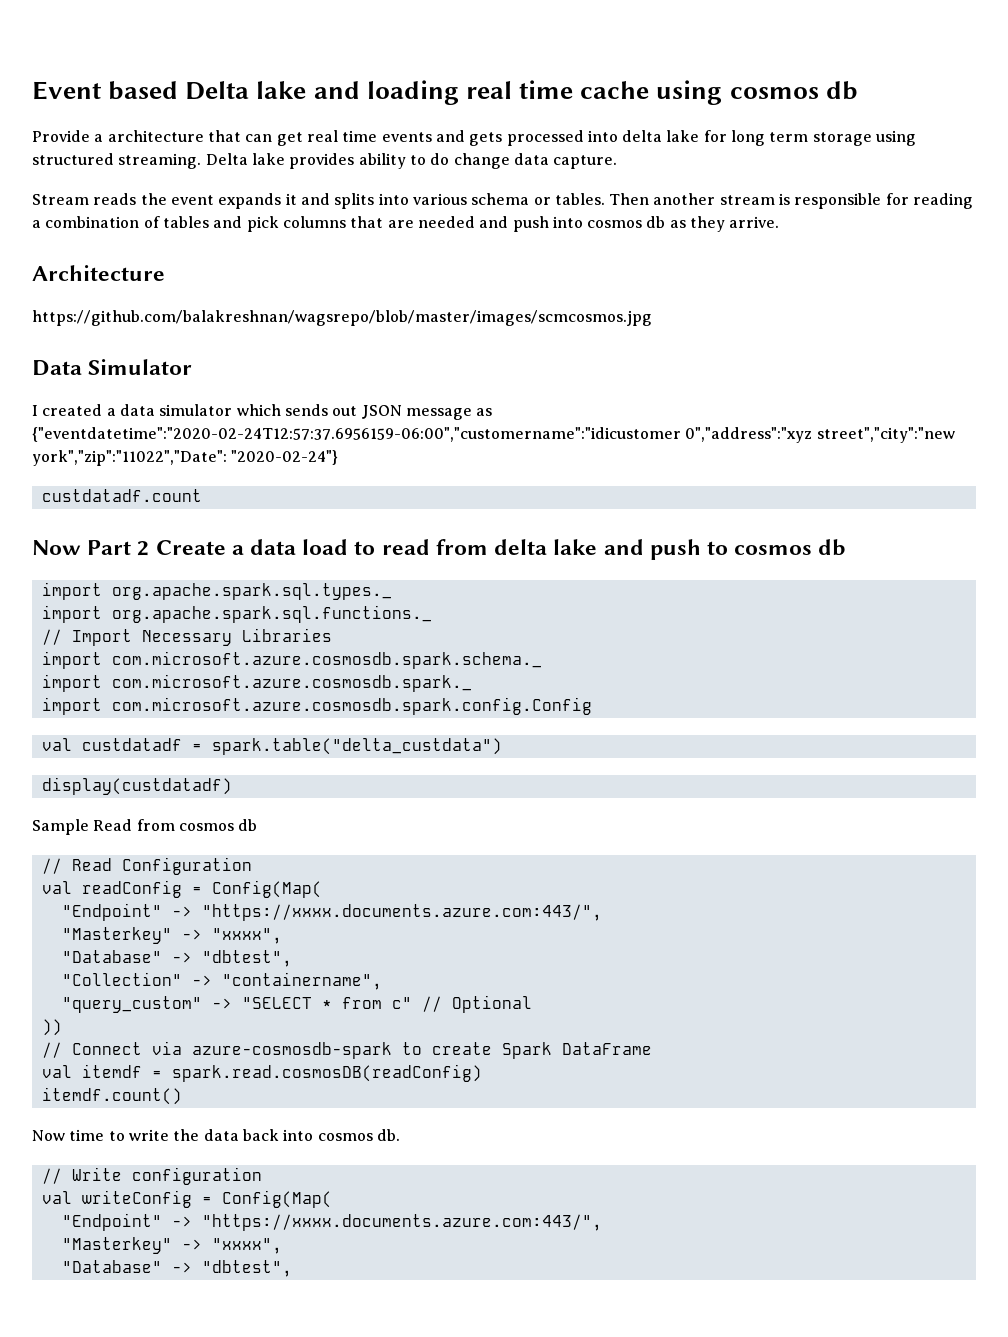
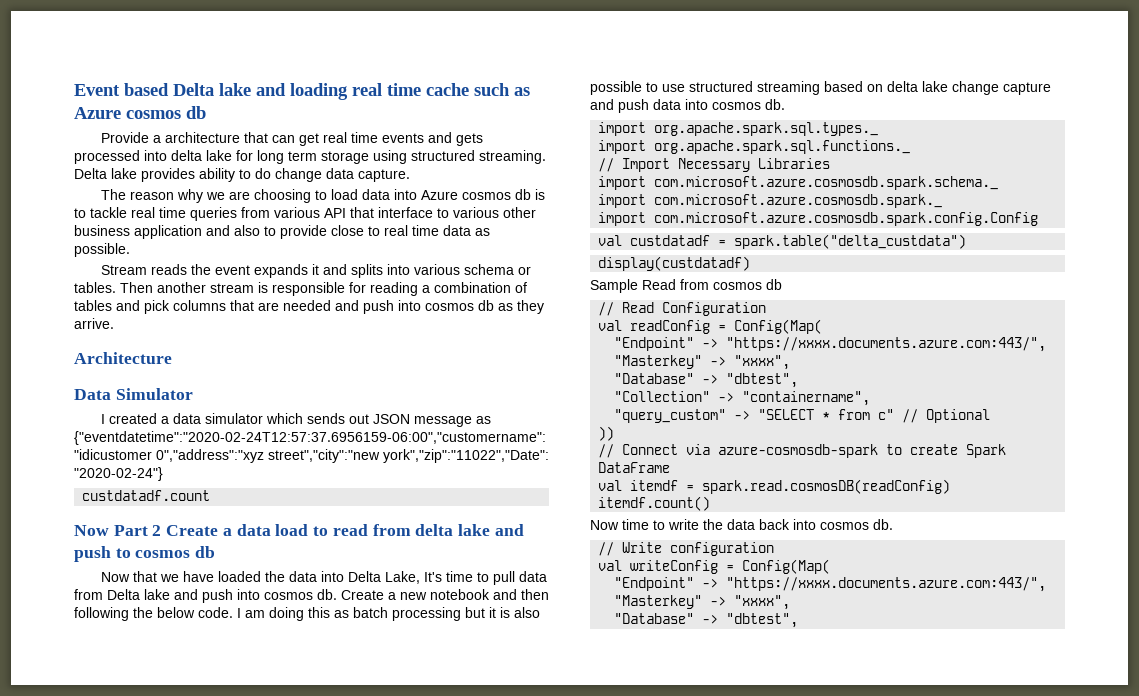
- Event based Delta lake and loading real time cache using cosmos db
+ Event based Delta lake and loading real time cache such as Azure cosmos db
+ The reason why we are choosing to load data into Azure cosmos db is to tackle real time queries from various API that interface to various other business application and also to provide close to real time data as possible.
- https://github.com/balakreshnan/wagsrepo/blob/master/images/scmcosmos.jpg
+ Now that we have loaded the data into Delta Lake, It's time to pull data from Delta lake and push into cosmos db. Create a new notebook and then following the below code. I am doing this as batch processing but it is also possible to use structured streaming based on delta lake change capture and push data into cosmos db.

